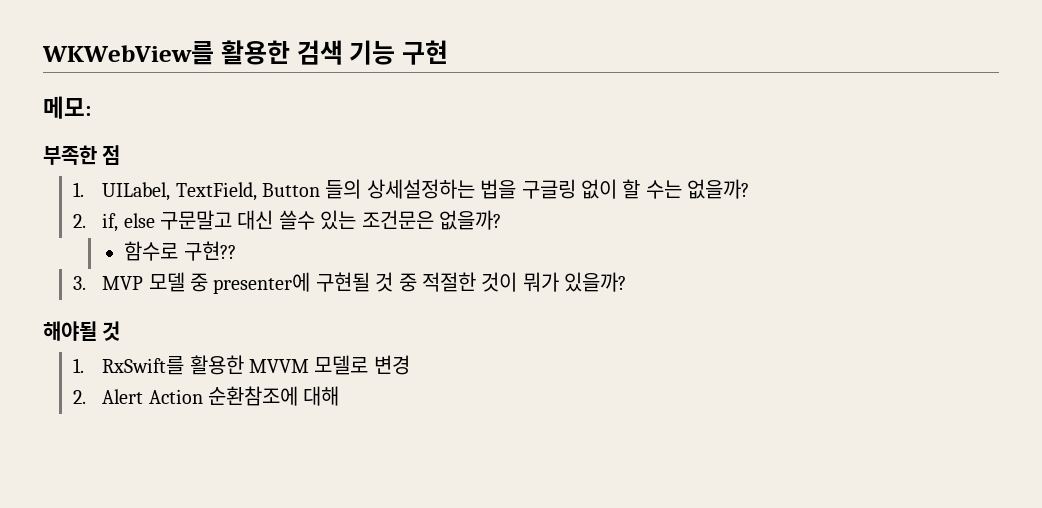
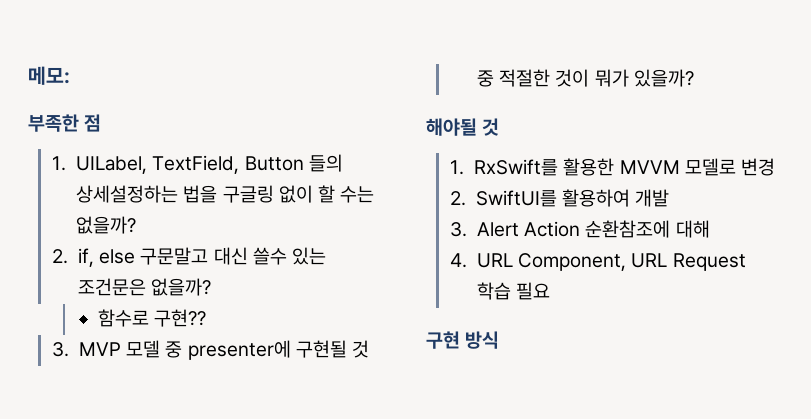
- WKWebView를 활용한 검색 기능 구현
- 2. Alert Action 순환참조에 대해
+ 2. SwiftUI를 활용하여 개발
+ 3. Alert Action 순환참조에 대해
+ 4. URL Component, URL Request 학습 필요
+ 구현 방식

